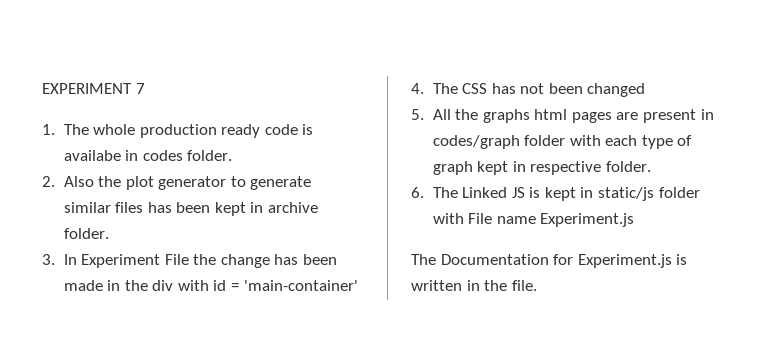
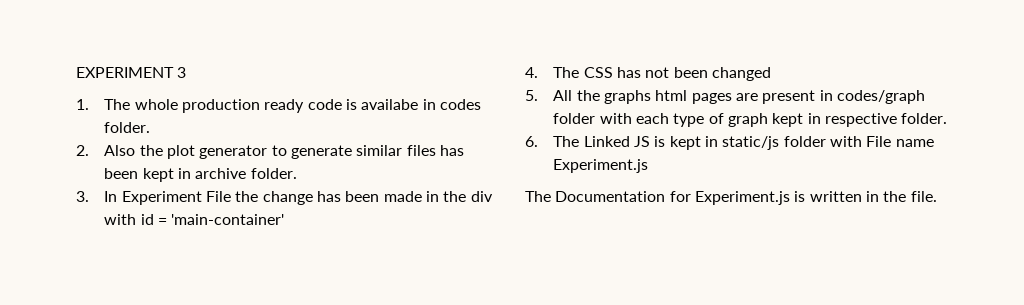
- EXPERIMENT 7
+ EXPERIMENT 3

